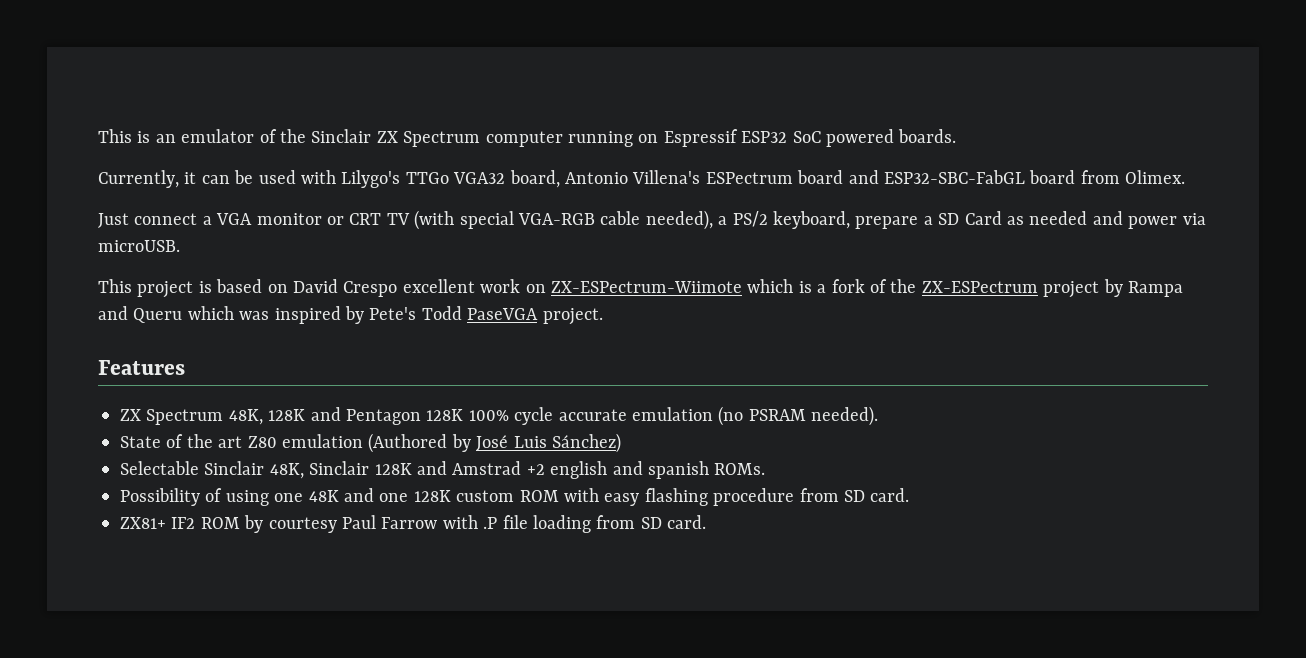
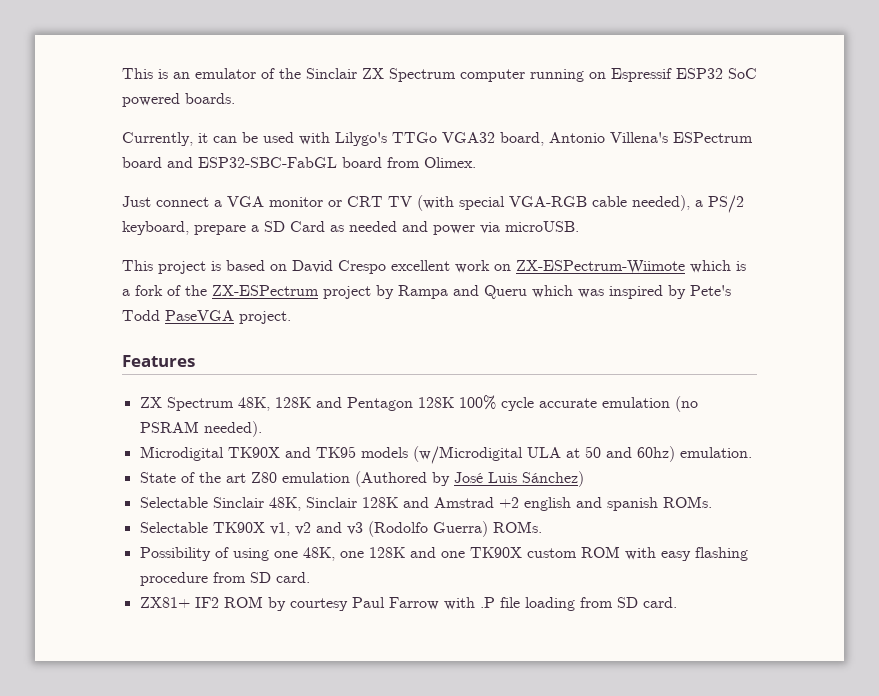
+ Microdigital TK90X and TK95 models (w/Microdigital ULA at 50 and 60hz) emulation.
+ Selectable TK90X v1, v2 and v3 (Rodolfo Guerra) ROMs.
- Possibility of using one 48K and one 128K custom ROM with easy flashing procedure from SD card.
+ Possibility of using one 48K, one 128K and one TK90X custom ROM with easy flashing procedure from SD card.

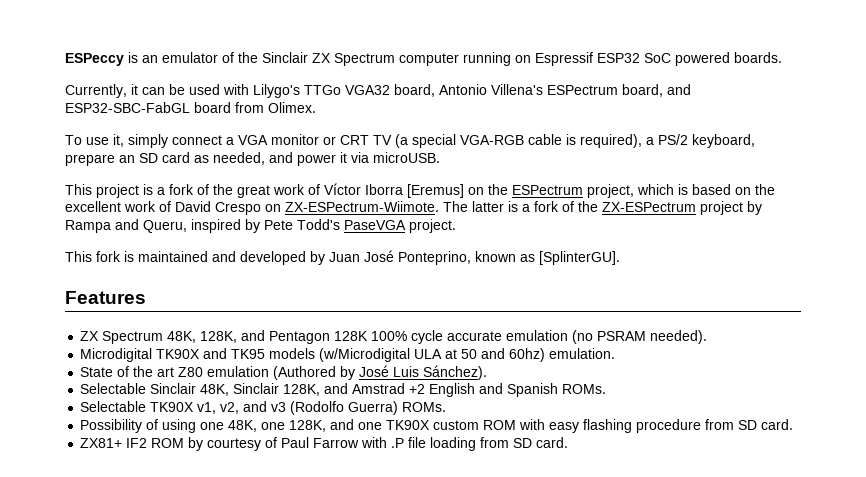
- This is an emulator of the Sinclair ZX Spectrum computer running on Espressif ESP32 SoC powered boards.
+ ESPeccy is an emulator of the Sinclair ZX Spectrum computer running on Espressif ESP32 SoC powered boards.
- Currently, it can be used with Lilygo's TTGo VGA32 board, Antonio Villena's ESPectrum board and ESP32-SBC-FabGL board from Olimex.
+ Currently, it can be used with Lilygo's TTGo VGA32 board, Antonio Villena's ESPectrum board, and ESP32-SBC-FabGL board from Olimex.
- Just connect a VGA monitor or CRT TV (with special VGA-RGB cable needed), a PS/2 keyboard, prepare a SD Card as needed and power via microUSB.
+ To use it, simply connect a VGA monitor or CRT TV (a special VGA-RGB cable is required), a PS/2 keyboard, prepare an SD card as needed, and power it via microUSB.
- This project is based on David Crespo excellent work on ZX-ESPectrum-Wiimote which is a fork of the ZX-ESPectrum project by Rampa and Queru which was inspired by Pete's Todd PaseVGA project.
+ This project is a fork of the great work of Víctor Iborra [Eremus] on the ESPectrum project, which is based on the excellent work of David Crespo on ZX-ESPectrum-Wiimote. The latter is a fork of the ZX-ESPectrum project by Rampa and Queru, inspired by Pete Todd's PaseVGA project.
+ This fork is maintained and developed by Juan José Ponteprino, known as [SplinterGU].
- ZX Spectrum 48K, 128K and Pentagon 128K 100% cycle accurate emulation (no PSRAM needed).
+ ZX Spectrum 48K, 128K, and Pentagon 128K 100% cycle accurate emulation (no PSRAM needed).
- State of the art Z80 emulation (Authored by José Luis Sánchez)
+ State of the art Z80 emulation (Authored by José Luis Sánchez).
- Selectable Sinclair 48K, Sinclair 128K and Amstrad +2 english and spanish ROMs.
+ Selectable Sinclair 48K, Sinclair 128K, and Amstrad +2 English and Spanish ROMs.
- Selectable TK90X v1, v2 and v3 (Rodolfo Guerra) ROMs.
+ Selectable TK90X v1, v2, and v3 (Rodolfo Guerra) ROMs.
- Possibility of using one 48K, one 128K and one TK90X custom ROM with easy flashing procedure from SD card.
+ Possibility of using one 48K, one 128K, and one TK90X custom ROM with easy flashing procedure from SD card.
- ZX81+ IF2 ROM by courtesy Paul Farrow with .P file loading from SD card.
+ ZX81+ IF2 ROM by courtesy of Paul Farrow with .P file loading from SD card.

